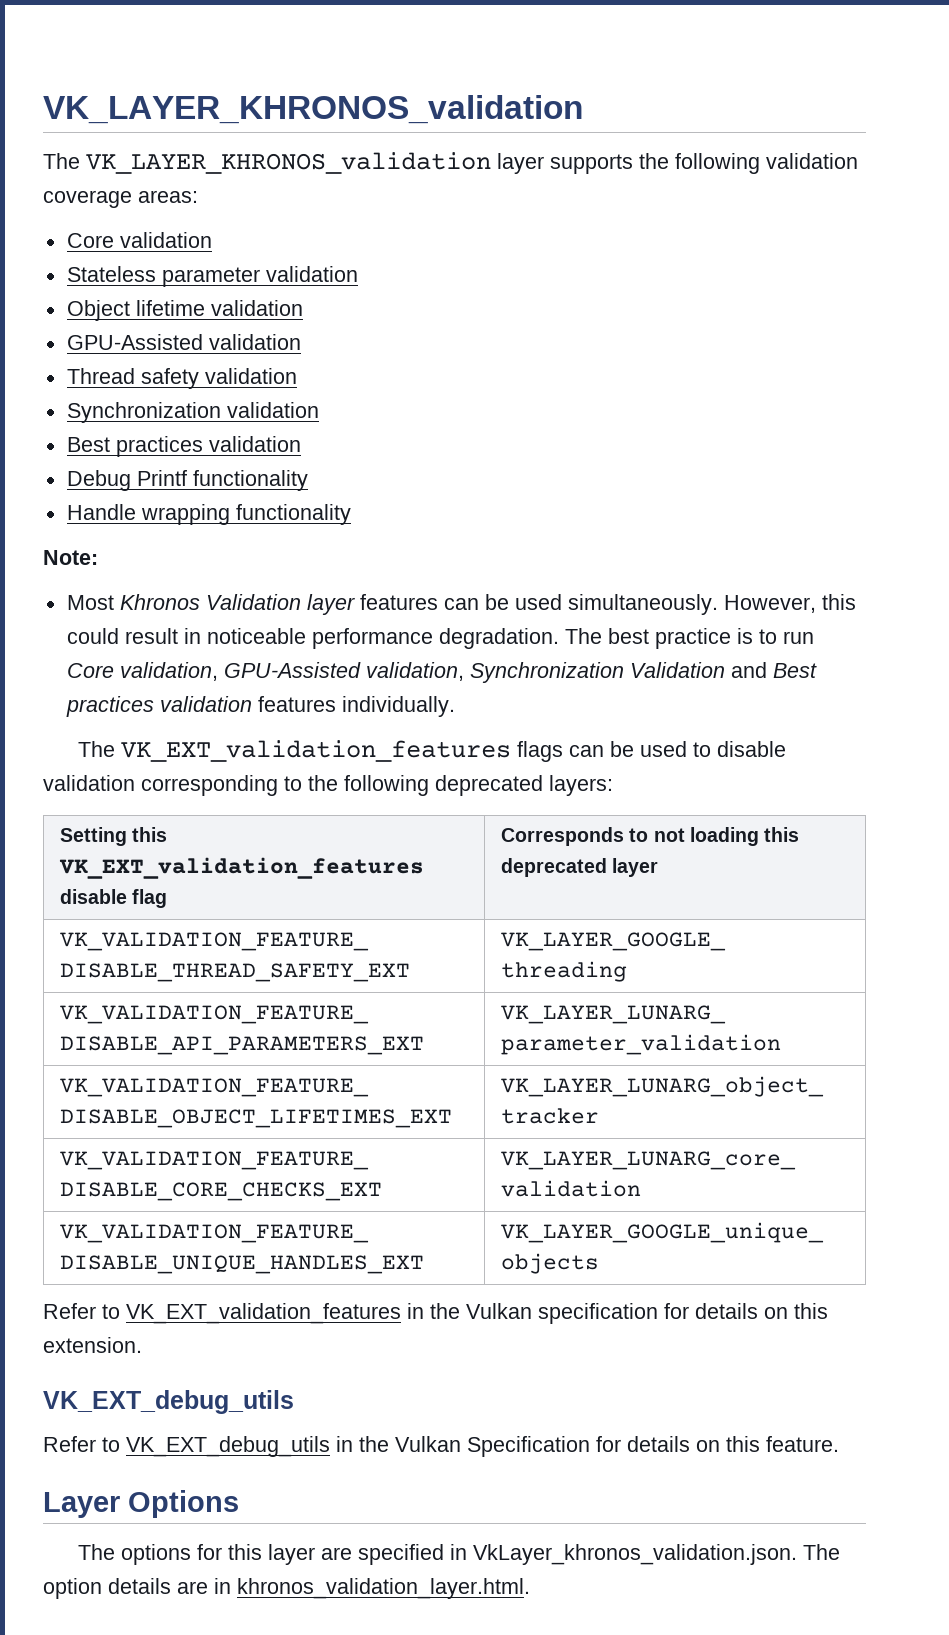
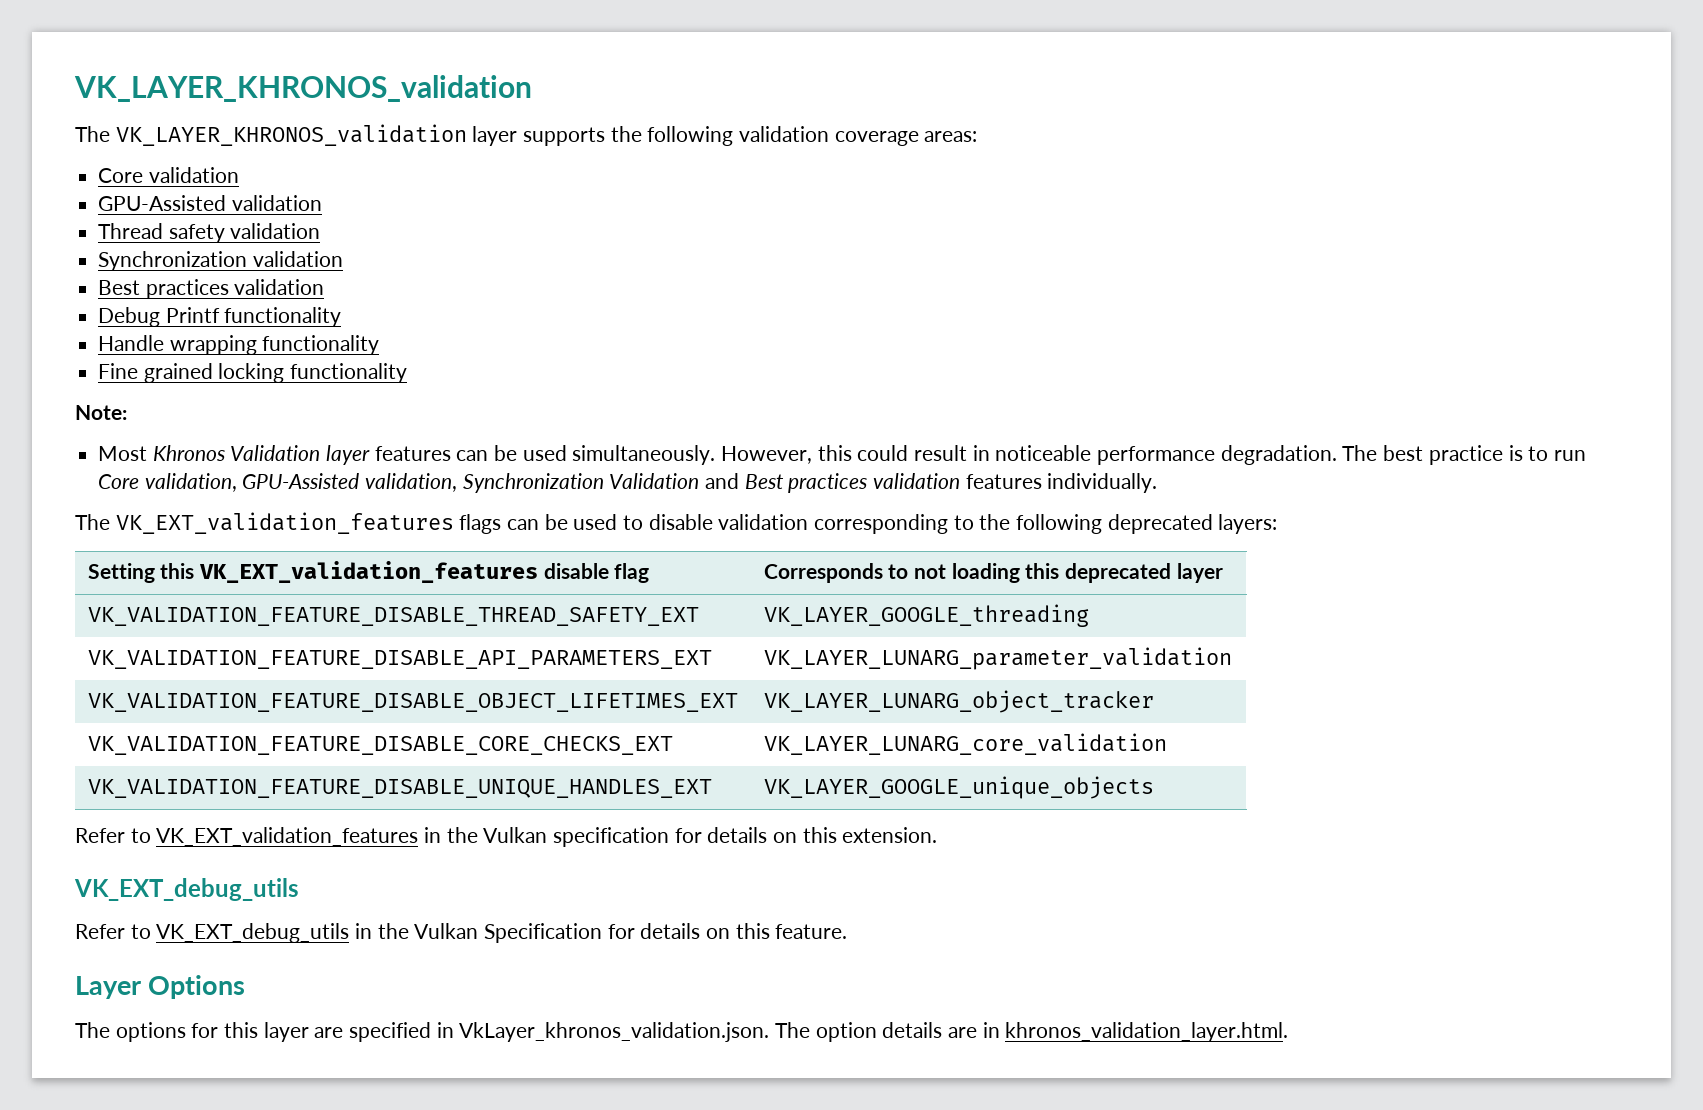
- Stateless parameter validation
- Object lifetime validation
+ Fine grained locking functionality

